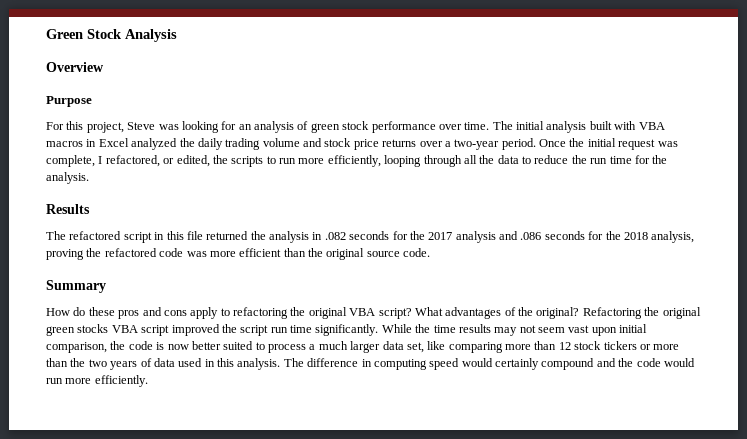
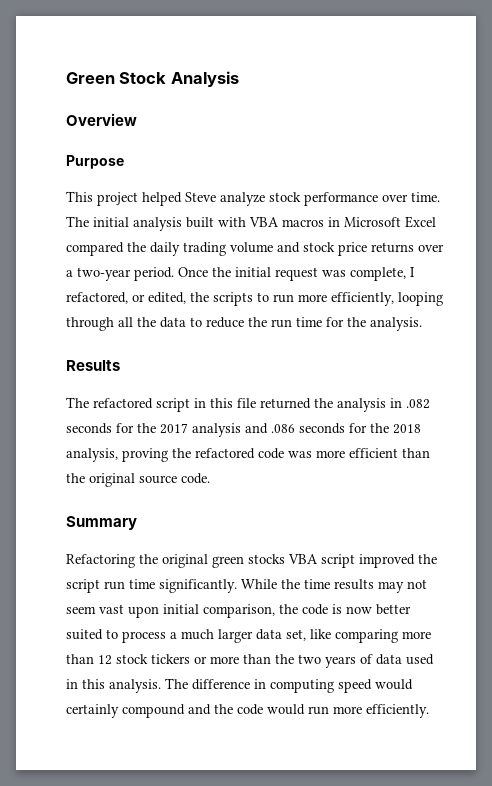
- For this project, Steve was looking for an analysis of green stock performance over time.
+ This project helped Steve analyze stock performance over time.
- The initial analysis built with VBA macros in Excel analyzed the daily trading volume and stock price returns over a two-year period.
+ The initial analysis built with VBA macros in Microsoft Excel compared the daily trading volume and stock price returns over a two-year period.
- How do these pros and cons apply to refactoring the original VBA script? What advantages of the original?

